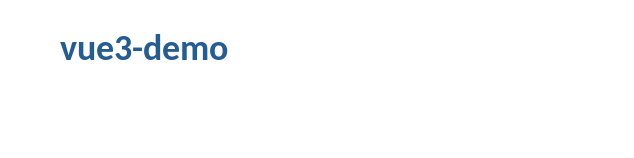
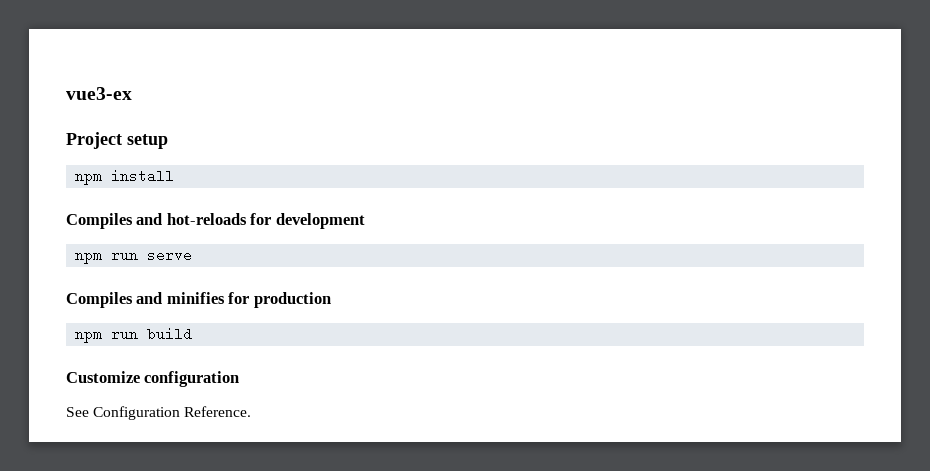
- vue3-demo
+ vue3-ex
+ Project setup
+ npm install
+ Compiles and hot-reloads for development
+ npm run serve
+ Compiles and minifies for production
+ npm run build
+ Customize configuration
+ See Configuration Reference.

